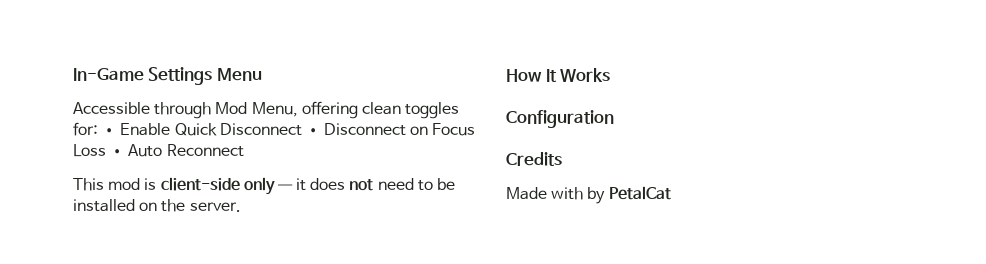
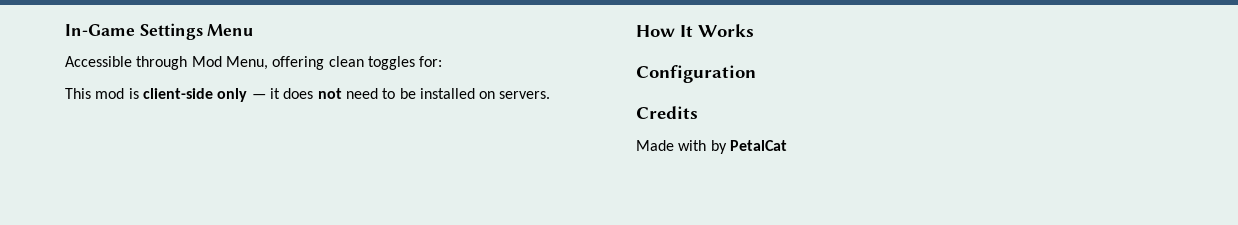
- Accessible through Mod Menu, offering clean toggles for: • Enable Quick Disconnect • Disconnect on Focus Loss • Auto Reconnect
+ Accessible through Mod Menu, offering clean toggles for:
- This mod is client-side only — it does not need to be installed on the server.
+ This mod is client-side only — it does not need to be installed on servers.

